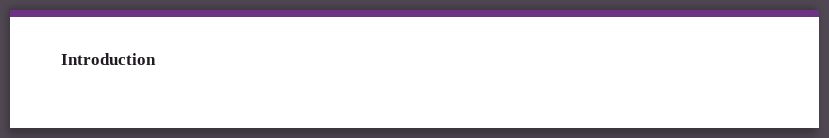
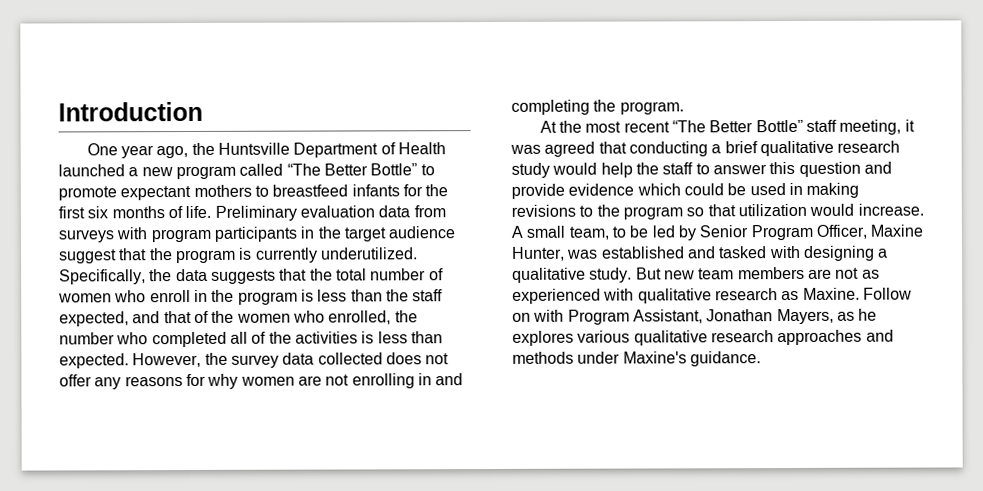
+ One year ago, the Huntsville Department of Health launched a new program called “The Better Bottle” to promote expectant mothers to breastfeed infants for the first six months of life. Preliminary evaluation data from surveys with program participants in the target audience suggest that the program is currently underutilized. Specifically, the data suggests that the total number of women who enroll in the program is less than the staff expected, and that of the women who enrolled, the number who completed all of the activities is less than expected. However, the survey data collected does not offer any reasons for why women are not enrolling in and completing the program.
+ At the most recent “The Better Bottle” staff meeting, it was agreed that conducting a brief qualitative research study would help the staff to answer this question and provide evidence which could be used in making revisions to the program so that utilization would increase. A small team, to be led by Senior Program Officer, Maxine Hunter, was established and tasked with designing a qualitative study. But new team members are not as experienced with qualitative research as Maxine. Follow on with Program Assistant, Jonathan Mayers, as he explores various qualitative research approaches and methods under Maxine's guidance.

